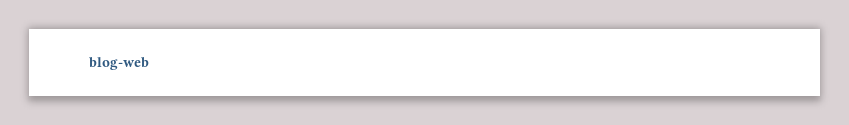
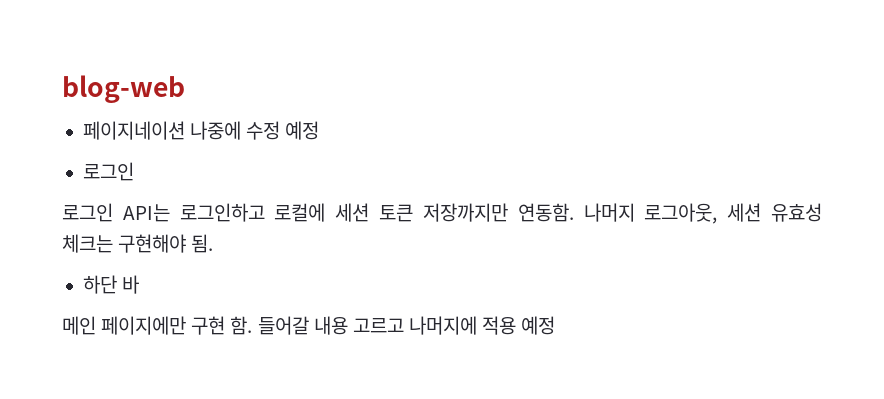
+ 페이지네이션 나중에 수정 예정
+ 로그인
+ 로그인 API는 로그인하고 로컬에 세션 토큰 저장까지만 연동함. 나머지 로그아웃, 세션 유효성 체크는 구현해야 됨.
+ 하단 바
+ 메인 페이지에만 구현 함. 들어갈 내용 고르고 나머지에 적용 예정

